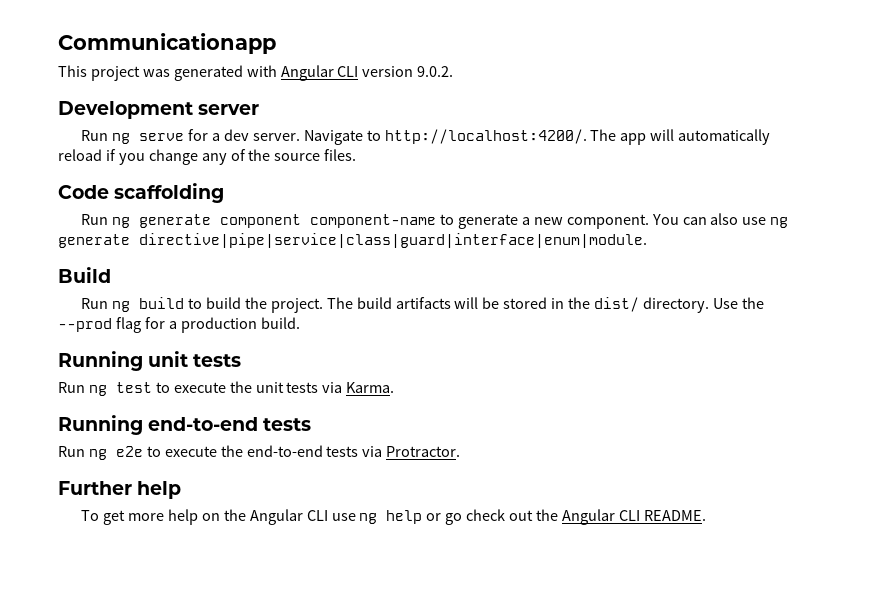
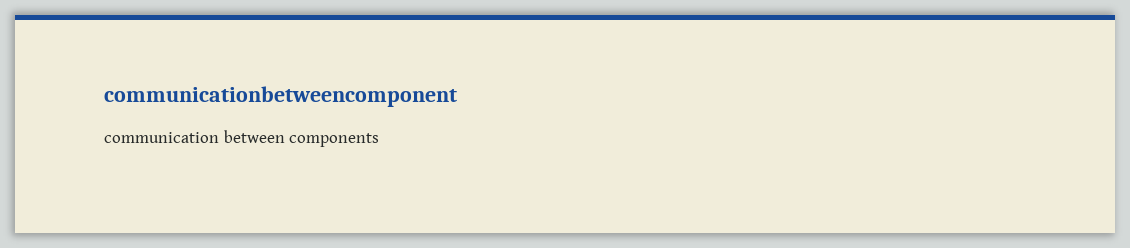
- Communicationapp
- This project was generated with Angular CLI version 9.0.2.
- Development server
- Run ng serve for a dev server. Navigate to http://localhost:4200/. The app will automatically reload if you change any of the source files.
- Code scaffolding
- Run ng generate component component-name to generate a new component. You can also use ng generate directive|pipe|service|class|guard|interface|enum|module.
- Build
- Run ng build to build the project. The build artifacts will be stored in the dist/ directory. Use the --prod flag for a production build.
- Running unit tests
- Run ng test to execute the unit tests via Karma.
- Running end-to-end tests
- Run ng e2e to execute the end-to-end tests via Protractor.
- Further help
- To get more help on the Angular CLI use ng help or go check out the Angular CLI README.
+ communicationbetweencomponent
+ communication between components

